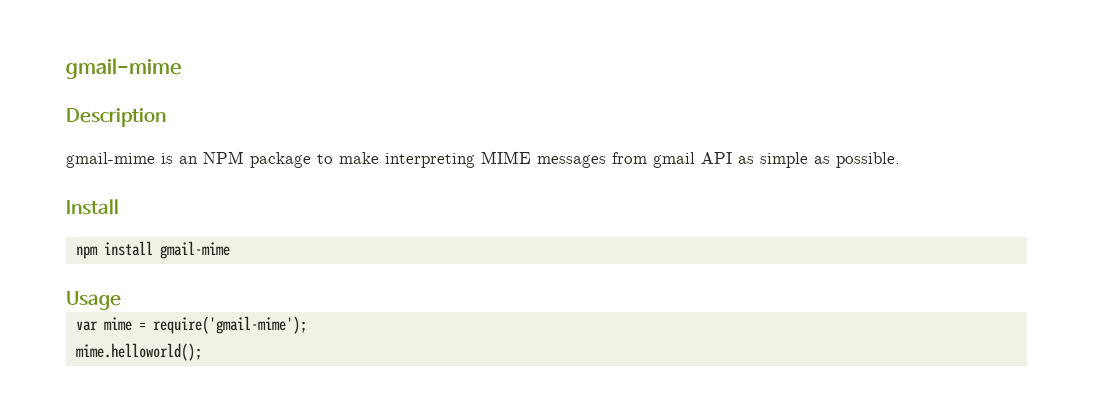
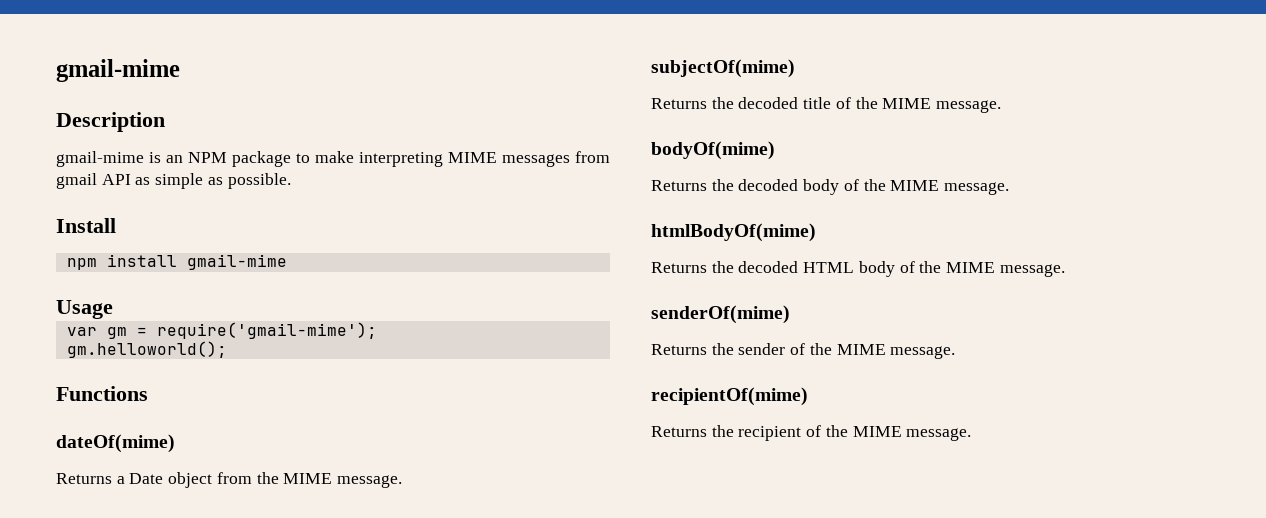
- var mime = require('gmail-mime');
+ var gm = require('gmail-mime');
- mime.helloworld();
+ gm.helloworld();
+ Functions
+ dateOf(mime)
+ Returns a Date object from the MIME message.
+ subjectOf(mime)
+ Returns the decoded title of the MIME message.
+ bodyOf(mime)
+ Returns the decoded body of the MIME message.
+ htmlBodyOf(mime)
+ Returns the decoded HTML body of the MIME message.
+ senderOf(mime)
+ Returns the sender of the MIME message.
+ recipientOf(mime)
+ Returns the recipient of the MIME message.

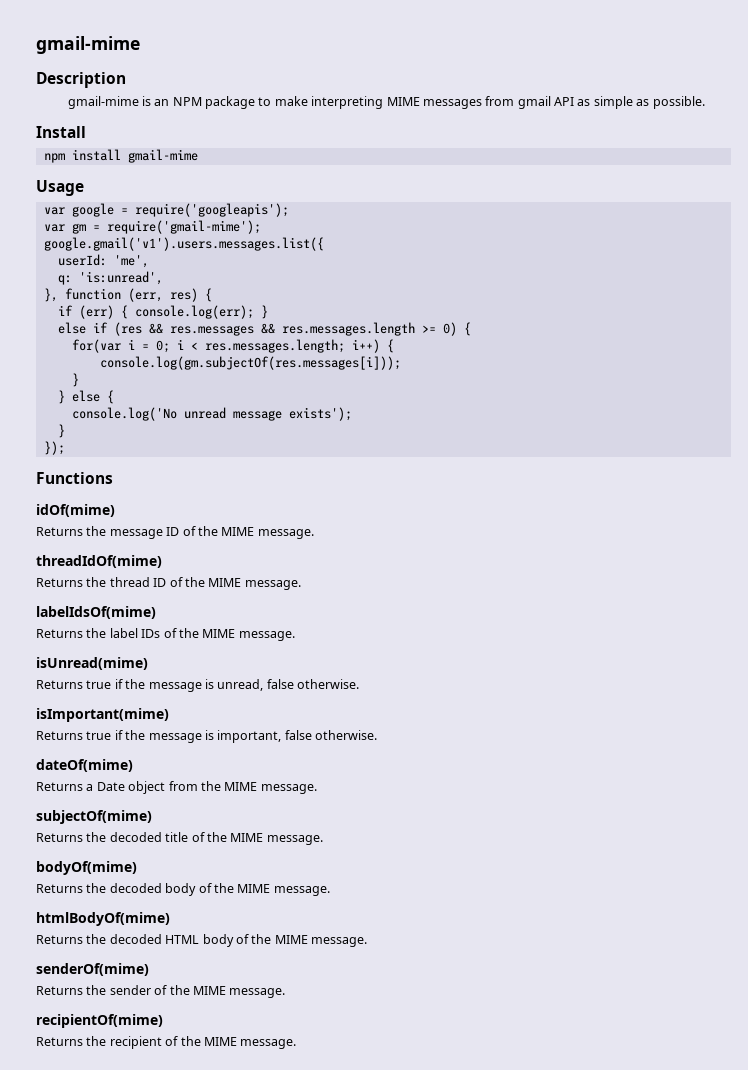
+ var google = require('googleapis');
- gm.helloworld();
+ google.gmail('v1').users.messages.list({
+ userId: 'me',
+ q: 'is:unread',
+ }, function (err, res) {
+ if (err) { console.log(err); }
+ else if (res && res.messages && res.messages.length >= 0) {
+ for(var i = 0; i < res.messages.length; i++) {
+ console.log(gm.subjectOf(res.messages[i]));
+ }
+ } else {
+ console.log('No unread message exists');
+ }
+ });
  Functions
+ idOf(mime)
+ Returns the message ID of the MIME message.
+ threadIdOf(mime)
+ Returns the thread ID of the MIME message.
+ labelIdsOf(mime)
+ Returns the label IDs of the MIME message.
+ isUnread(mime)
+ Returns true if the message is unread, false otherwise.
+ isImportant(mime)
+ Returns true if the message is important, false otherwise.

